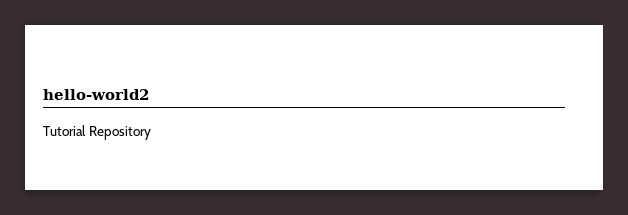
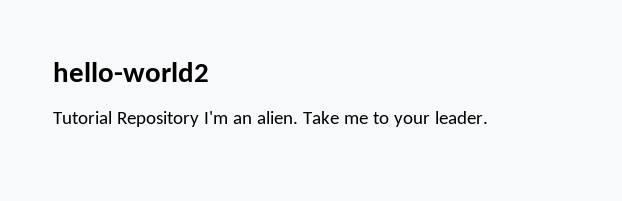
- Tutorial Repository
+ Tutorial Repository I'm an alien. Take me to your leader.

